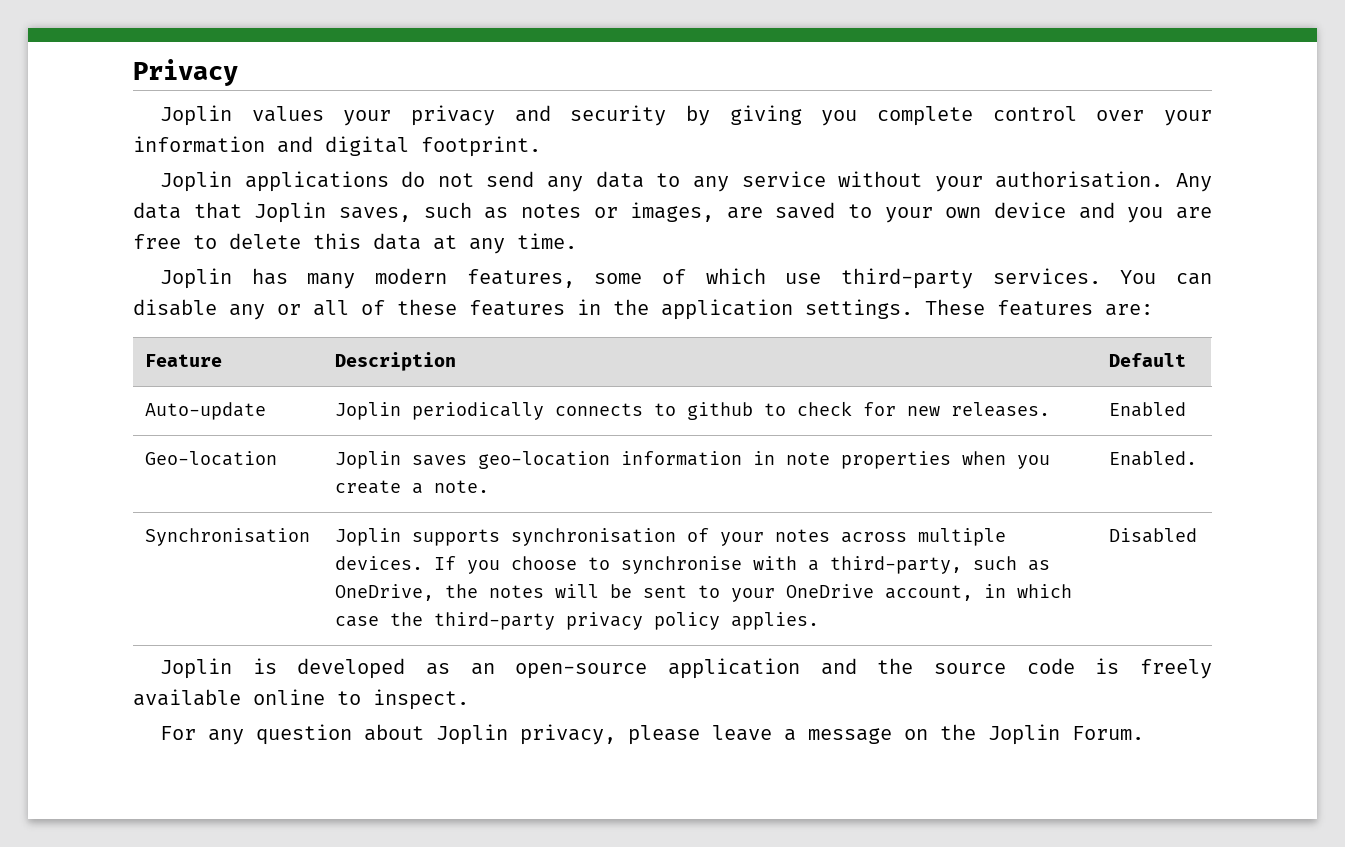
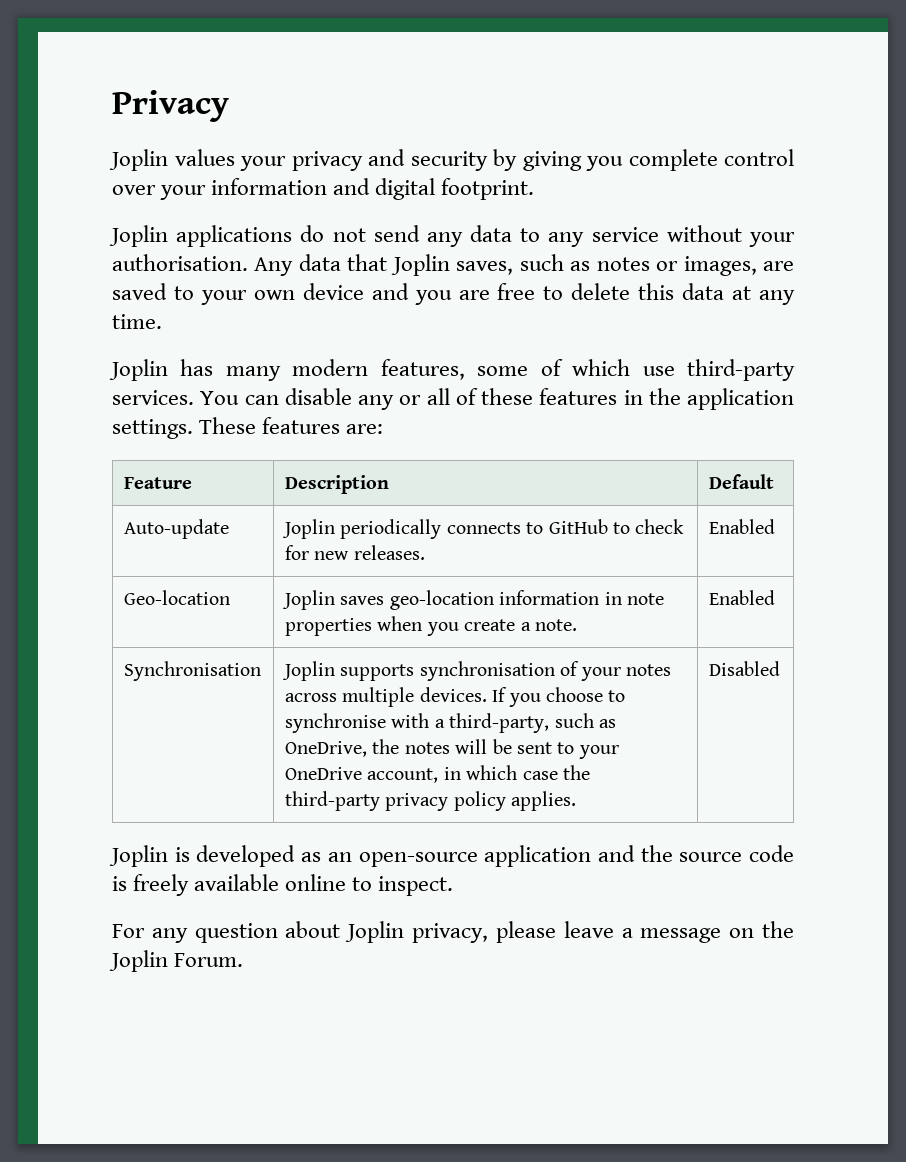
- Auto-update | Joplin periodically connects to github to check for new releases. | Enabled
+ Auto-update | Joplin periodically connects to GitHub to check for new releases. | Enabled
- Geo-location | Joplin saves geo-location information in note properties when you create a note. | Enabled.
+ Geo-location | Joplin saves geo-location information in note properties when you create a note. | Enabled

